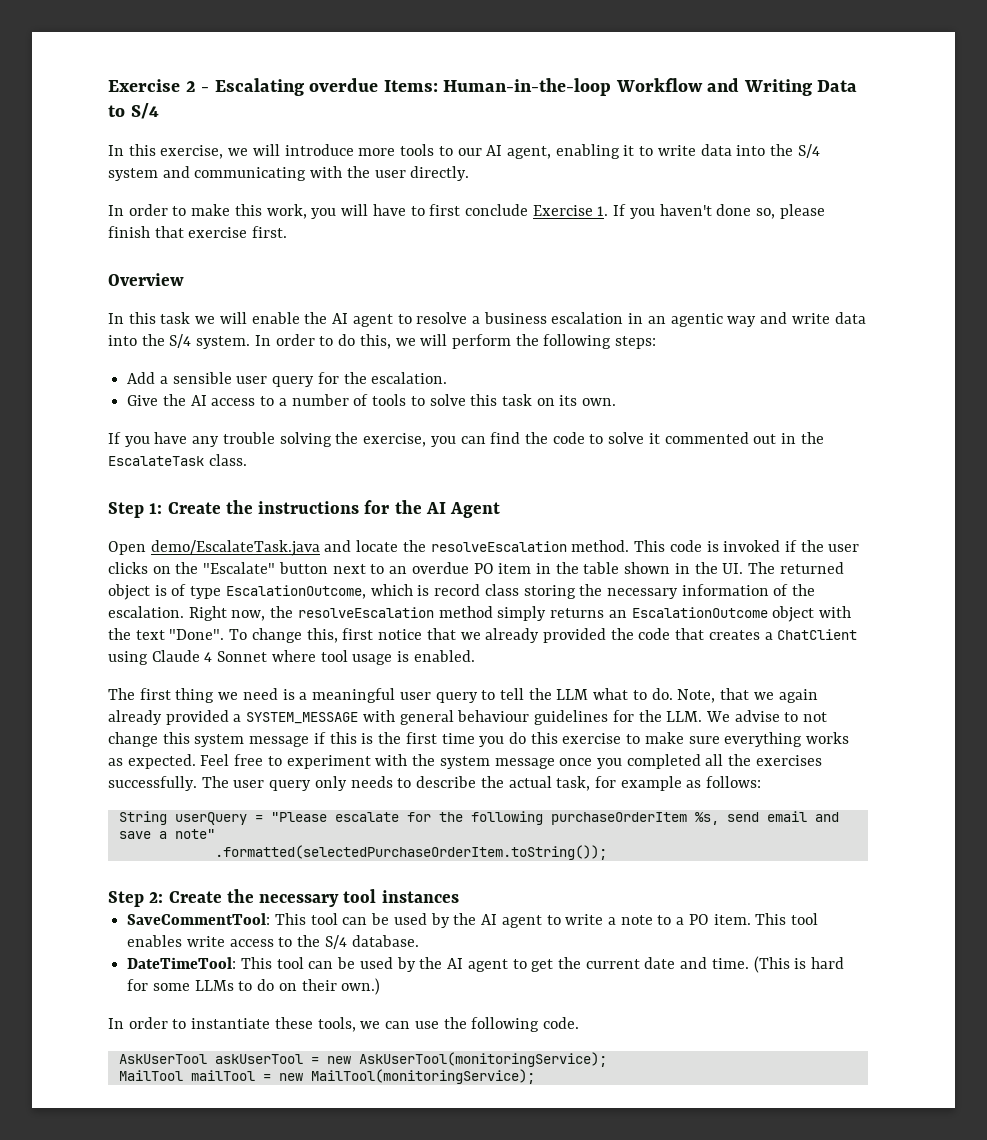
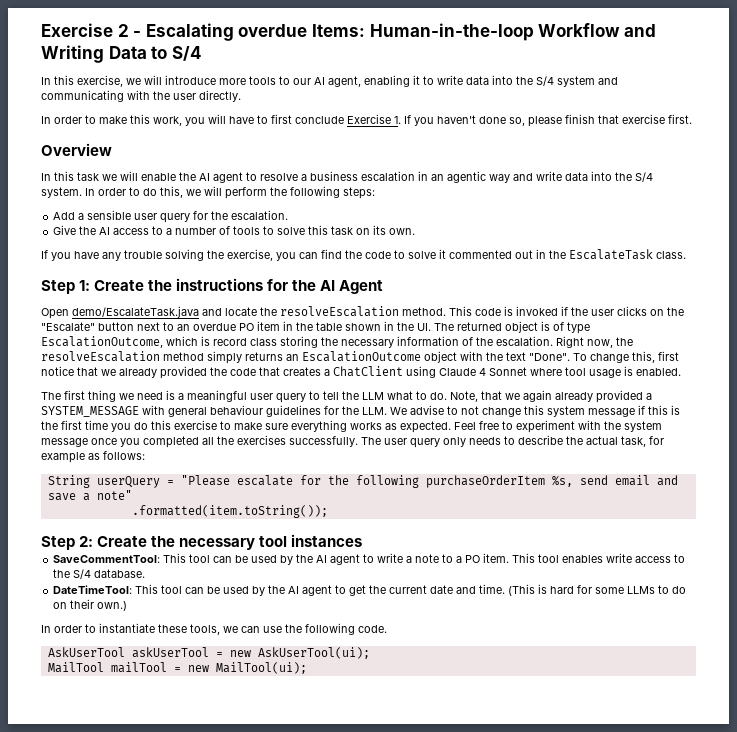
- .formatted(selectedPurchaseOrderItem.toString());
+ .formatted(item.toString());
- AskUserTool askUserTool = new AskUserTool(monitoringService);
+ AskUserTool askUserTool = new AskUserTool(ui);
- MailTool mailTool = new MailTool(monitoringService);
+ MailTool mailTool = new MailTool(ui);

